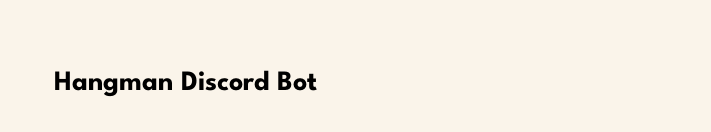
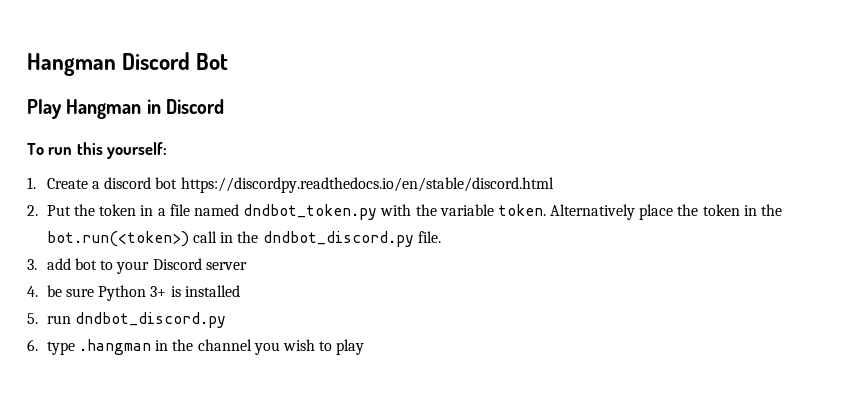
+ Play Hangman in Discord
+ To run this yourself:
+ 1. Create a discord bot https://discordpy.readthedocs.io/en/stable/discord.html
+ 2. Put the token in a file named dndbot_token.py with the variable token. Alternatively place the token in the bot.run(<token>) call in the dndbot_discord.py file.
+ 3. add bot to your Discord server
+ 4. be sure Python 3+ is installed
+ 5. run dndbot_discord.py
+ 6. type .hangman in the channel you wish to play

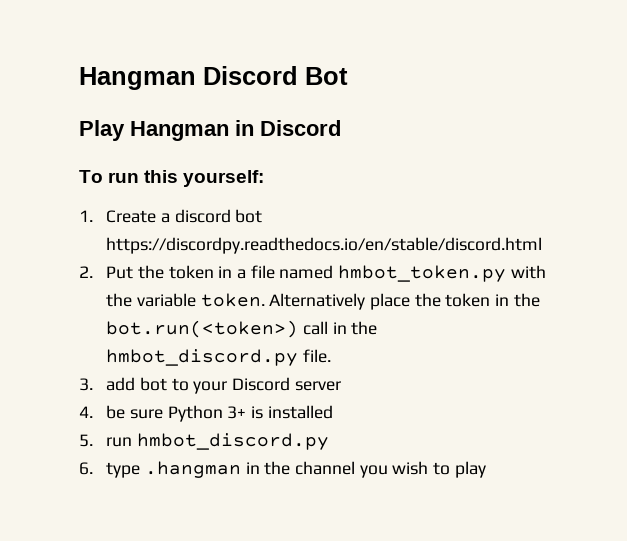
- 2. Put the token in a file named dndbot_token.py with the variable token.
+ 2. Put the token in a file named hmbot_token.py with the variable token.
- Alternatively place the token in the bot.run(<token>) call in the dndbot_discord.py file.
+ Alternatively place the token in the bot.run(<token>) call in the hmbot_discord.py file.
- 5. run dndbot_discord.py
+ 5. run hmbot_discord.py

